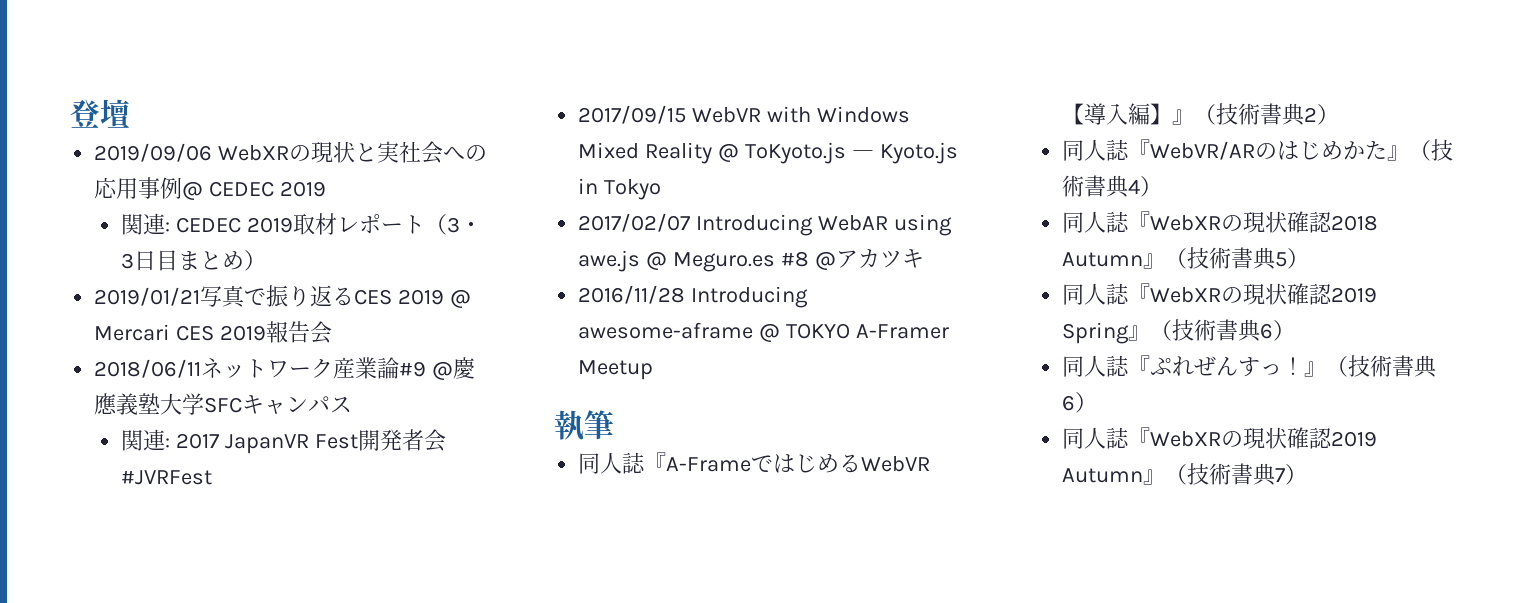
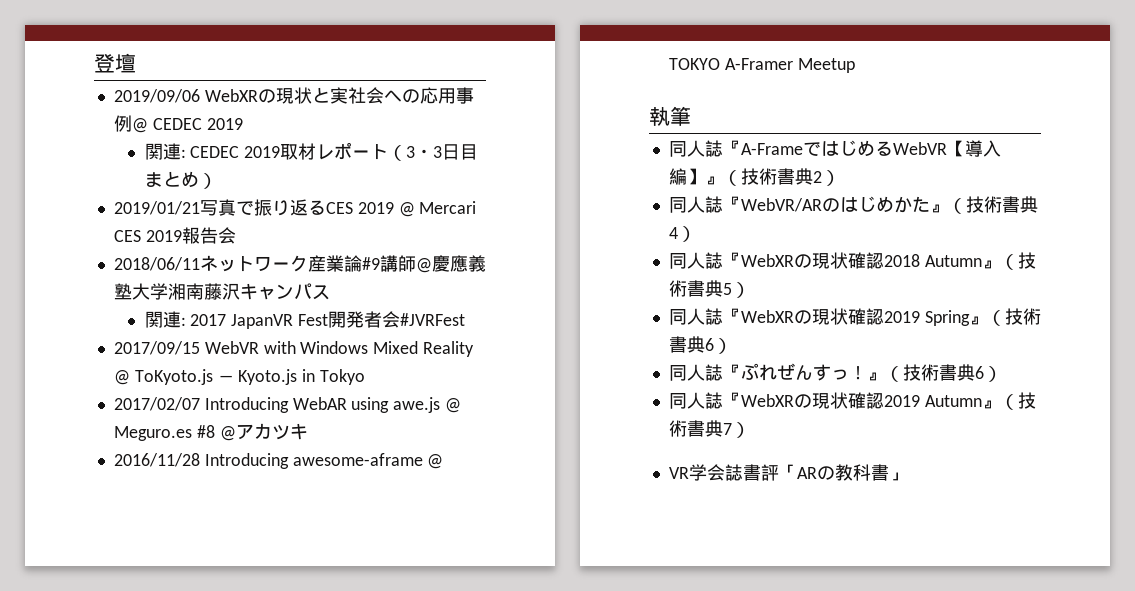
- 2018/06/11ネットワーク産業論#9 @慶應義塾大学SFCキャンパス
+ 2018/06/11ネットワーク産業論#9講師@慶應義塾大学湘南藤沢キャンパス
+ VR学会誌書評「ARの教科書」

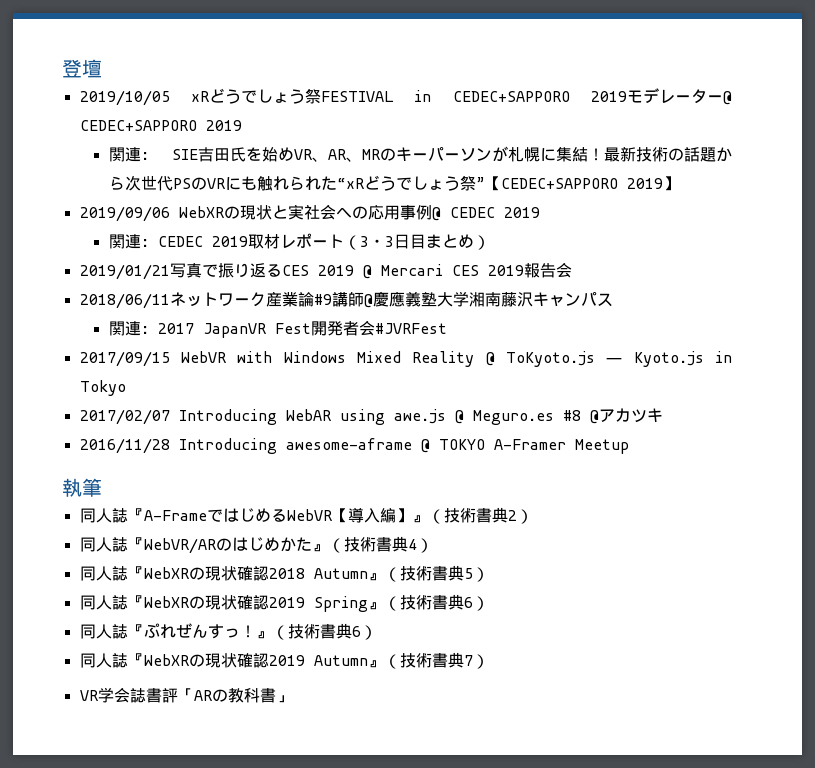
+ 2019/10/05 xRどうでしょう祭FESTIVAL in CEDEC+SAPPORO 2019モデレーター@ CEDEC+SAPPORO 2019
+ 関連: SIE吉田氏を始めVR、AR、MRのキーパーソンが札幌に集結！最新技術の話題から次世代PSのVRにも触れられた“xRどうでしょう祭”【CEDEC+SAPPORO 2019】

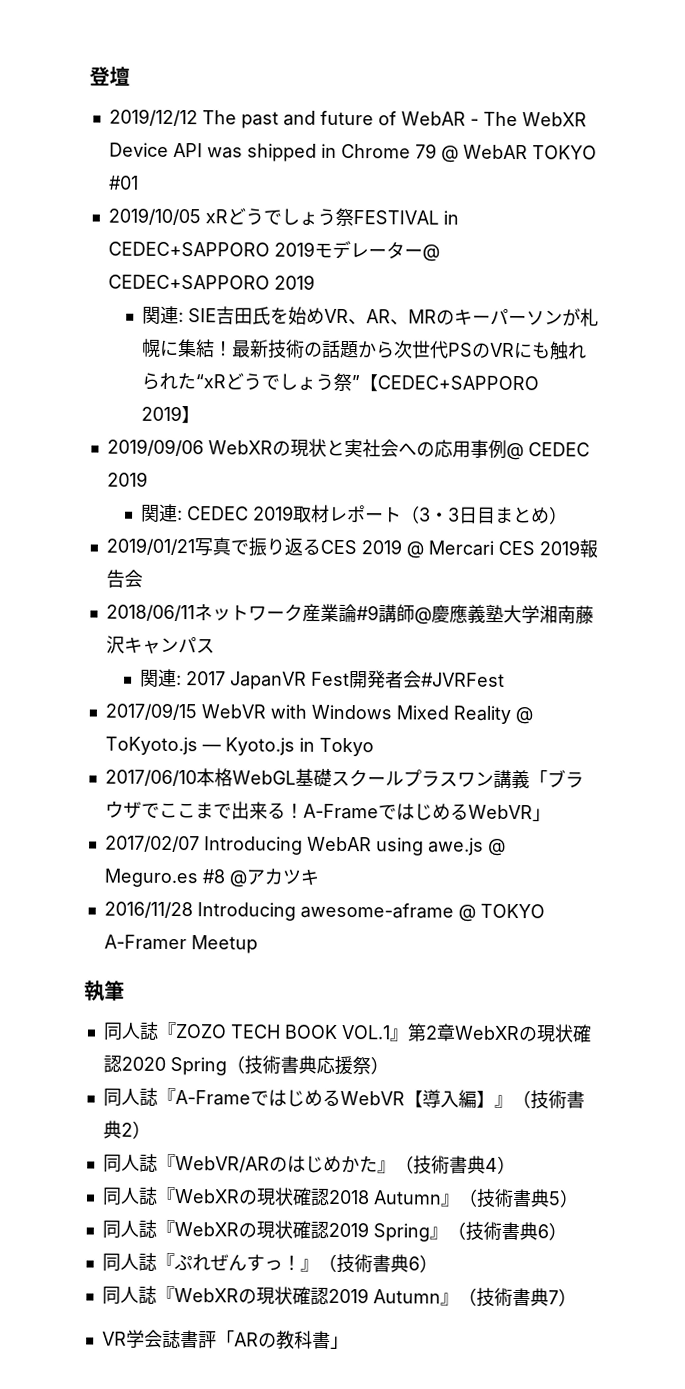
+ 2019/12/12 The past and future of WebAR - The WebXR Device API was shipped in Chrome 79 @ WebAR TOKYO #01
+ 2017/06/10本格WebGL基礎スクールプラスワン講義「ブラウザでここまで出来る！A-FrameではじめるWebVR」
+ 同人誌『ZOZO TECH BOOK VOL.1』第2章WebXRの現状確認2020 Spring（技術書典応援祭）

